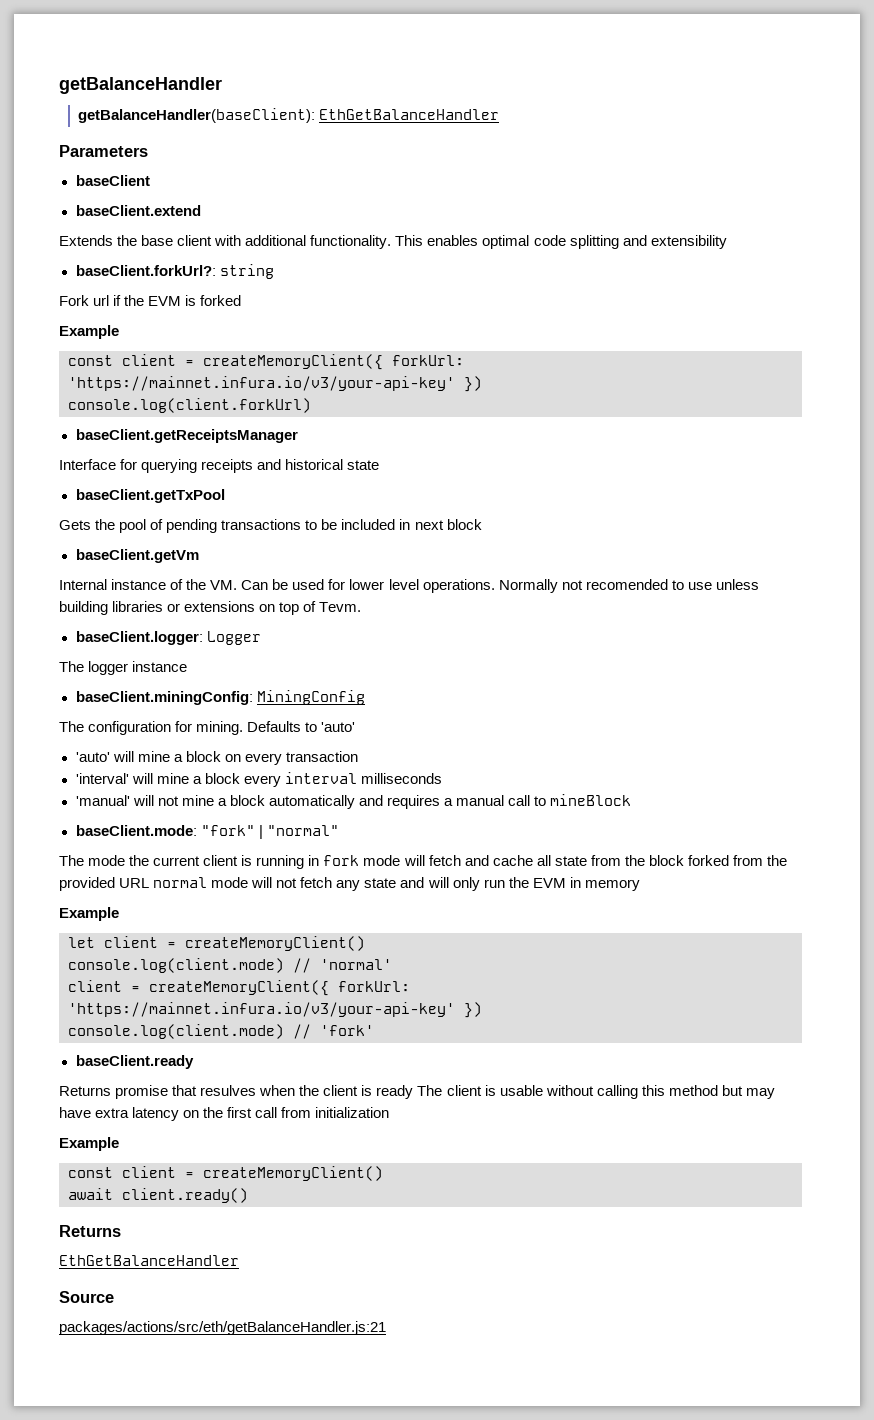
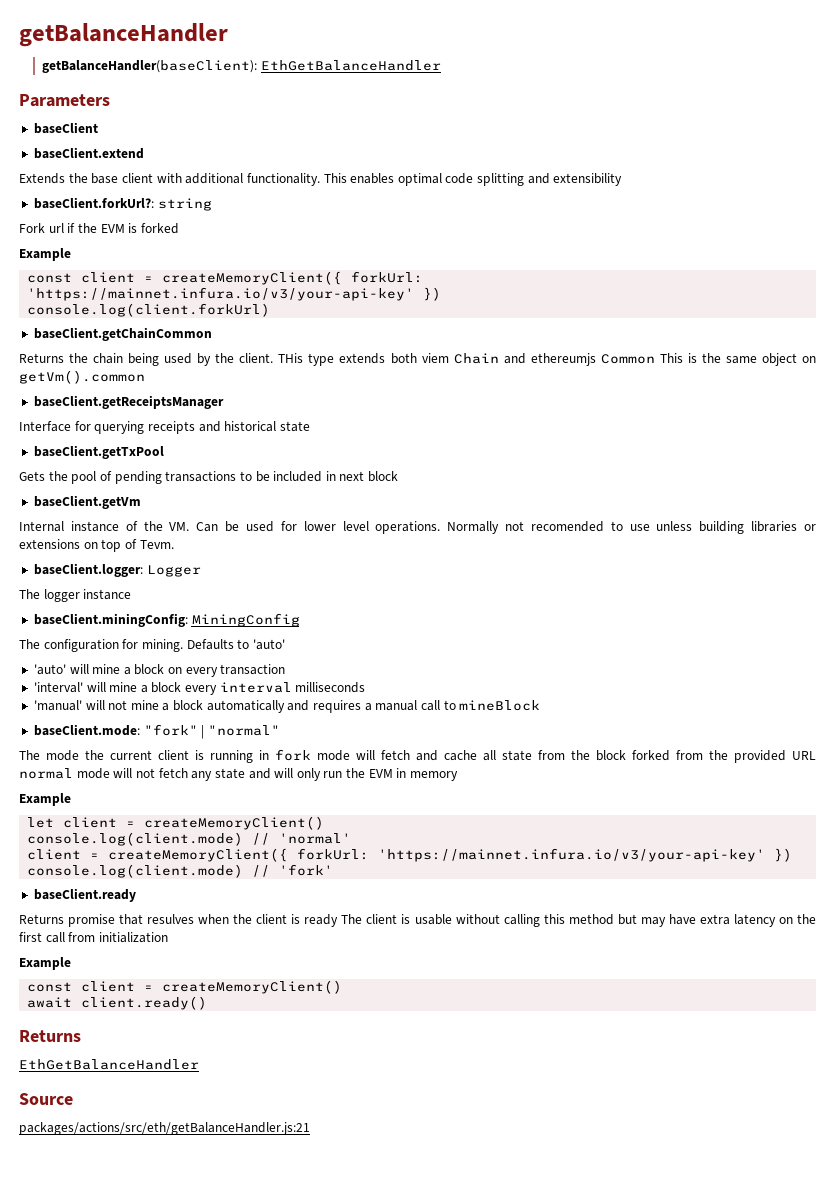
+ baseClient.getChainCommon
+ Returns the chain being used by the client. THis type extends both viem Chain and ethereumjs Common This is the same object on getVm().common

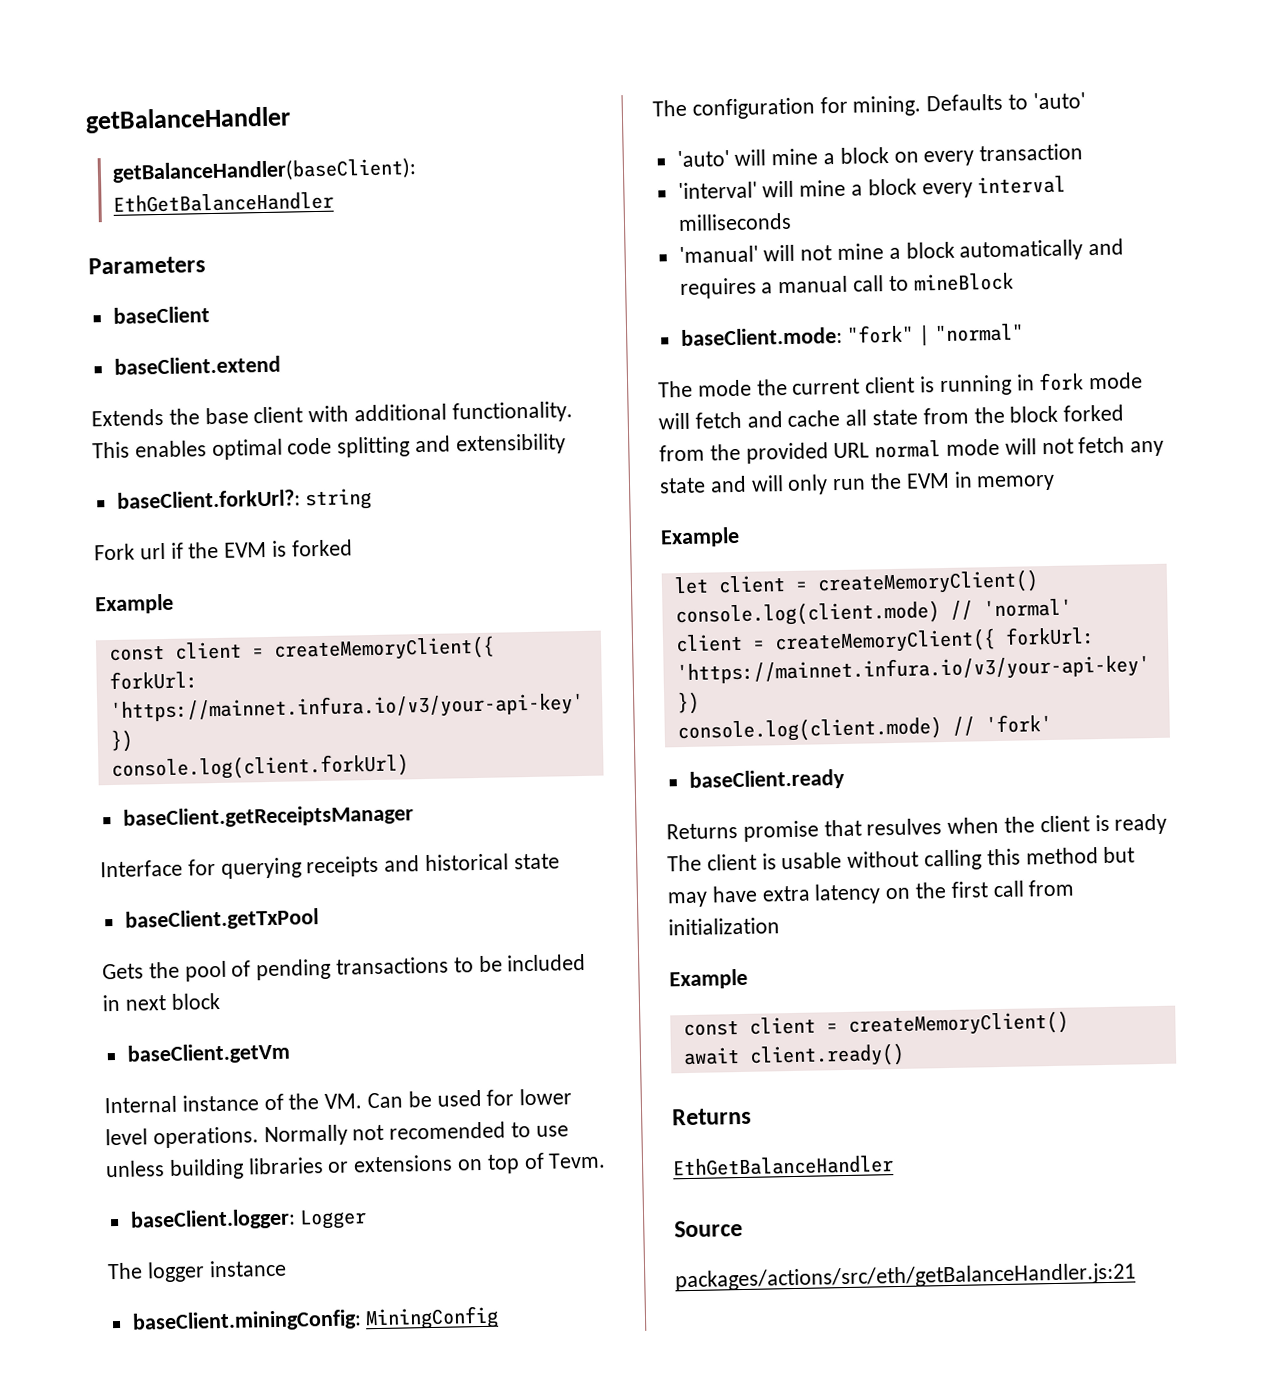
- baseClient.getChainCommon
- Returns the chain being used by the client. THis type extends both viem Chain and ethereumjs Common This is the same object on getVm().common

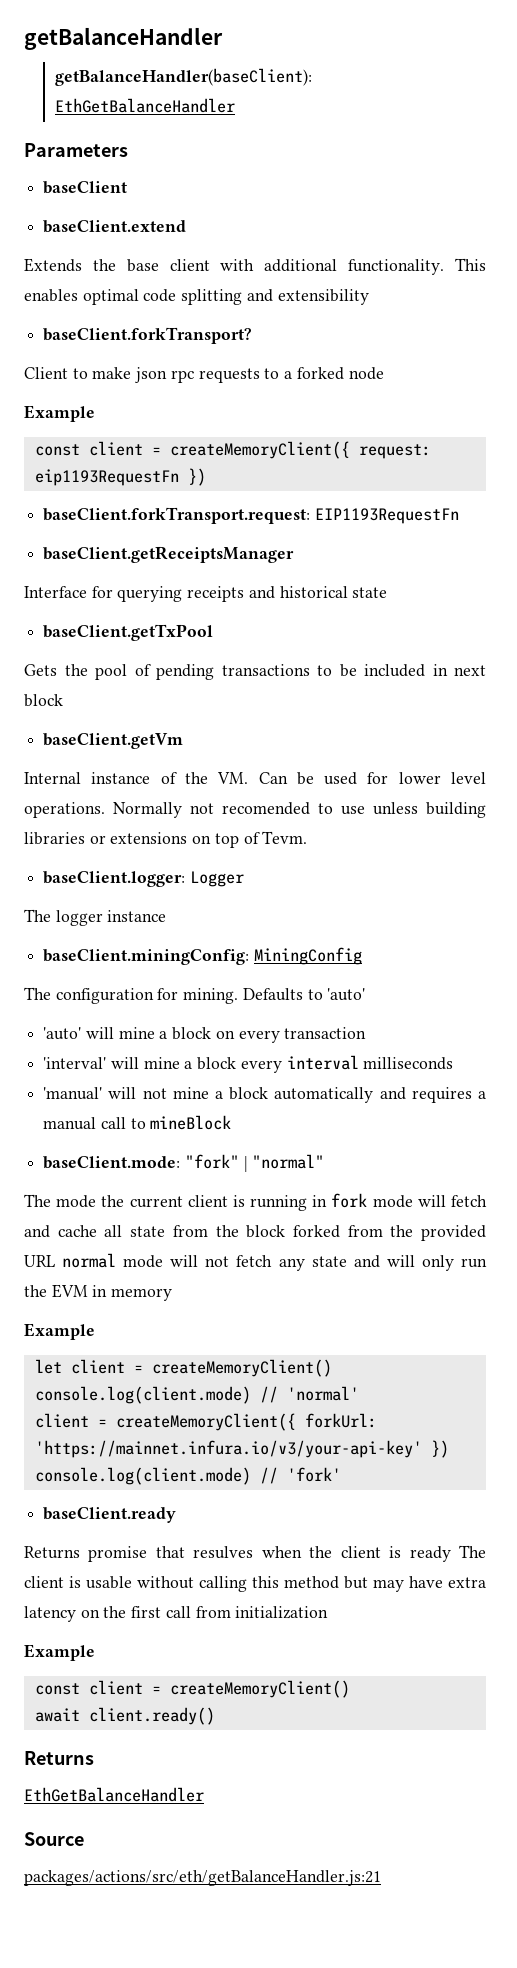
- baseClient.forkUrl?: string
- Fork url if the EVM is forked
+ baseClient.forkTransport?
+ Client to make json rpc requests to a forked node
- const client = createMemoryClient({ forkUrl: 'https://mainnet.infura.io/v3/your-api-key' })
- console.log(client.forkUrl)
+ const client = createMemoryClient({ request: eip1193RequestFn })
+ baseClient.forkTransport.request: EIP1193RequestFn

